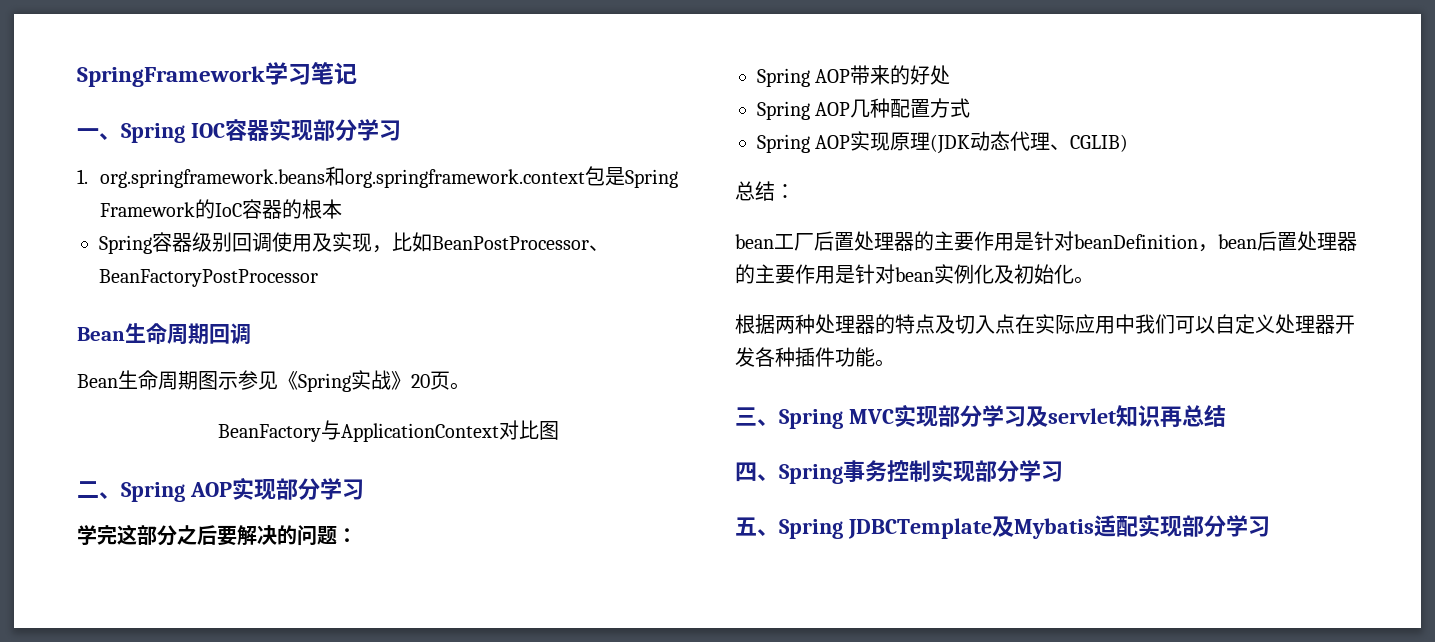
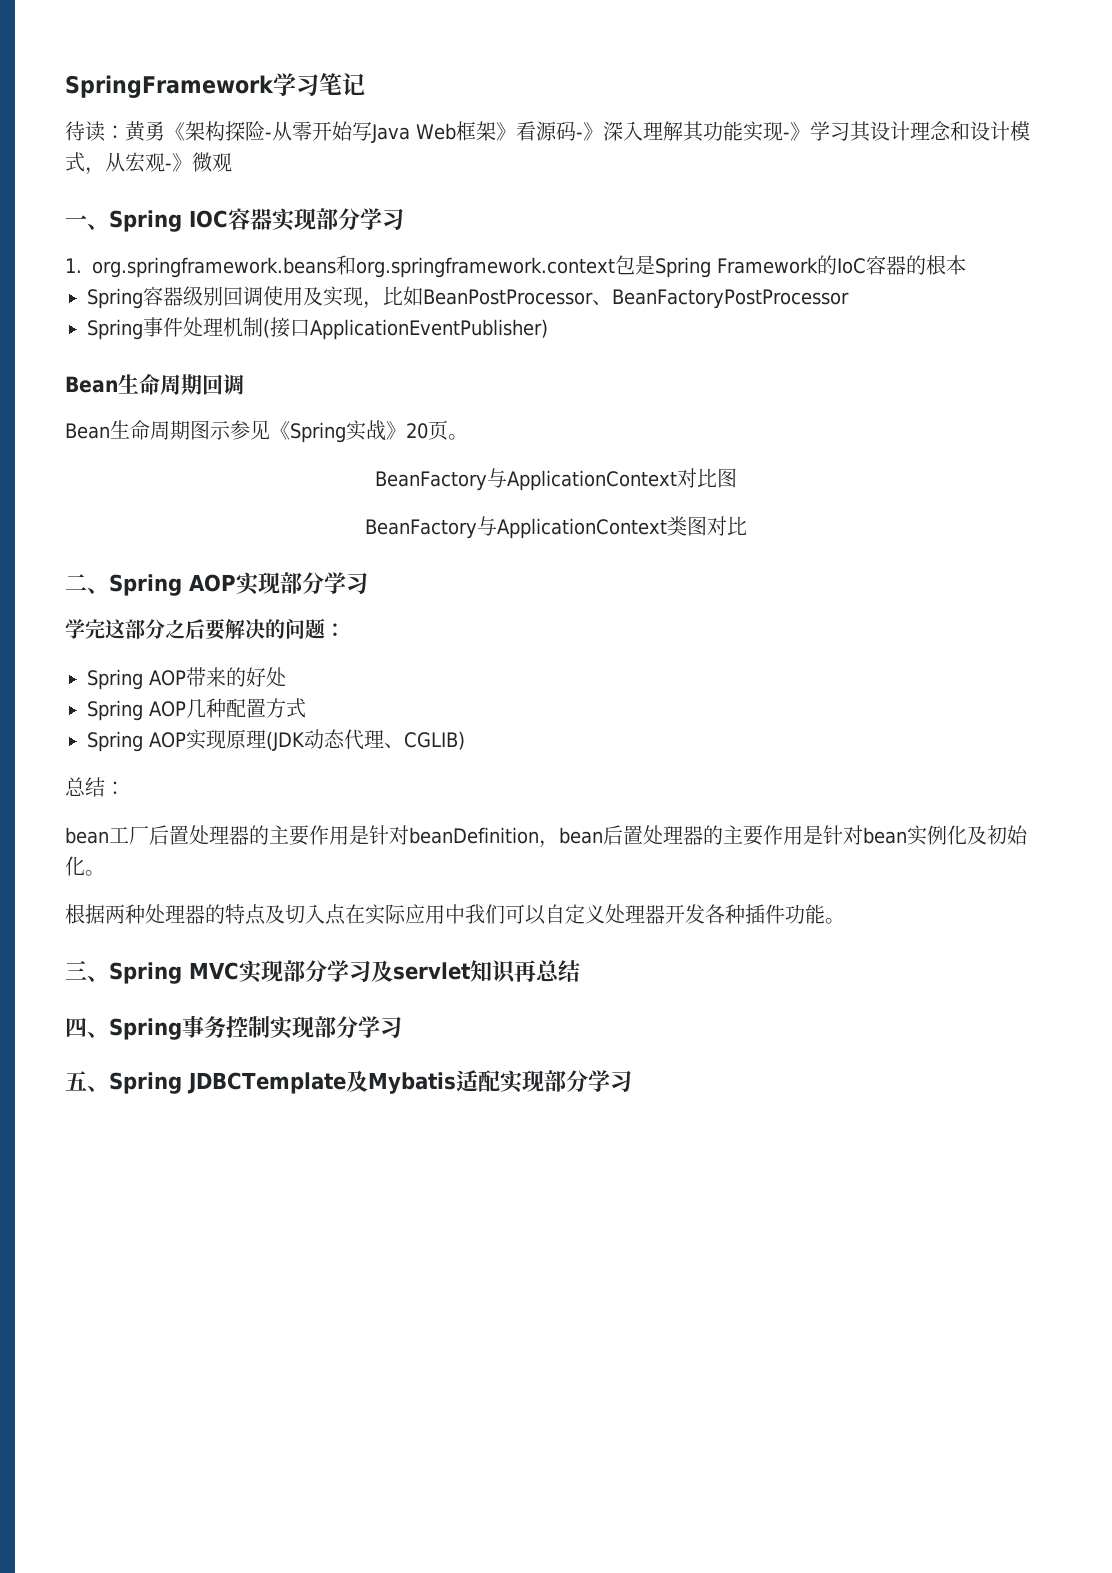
+ 待读：黄勇《架构探险-从零开始写Java Web框架》看源码-》深入理解其功能实现-》学习其设计理念和设计模式，从宏观-》微观
+ Spring事件处理机制(接口ApplicationEventPublisher)
+ BeanFactory与ApplicationContext类图对比

